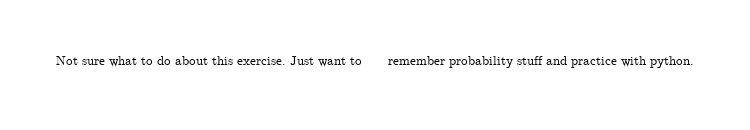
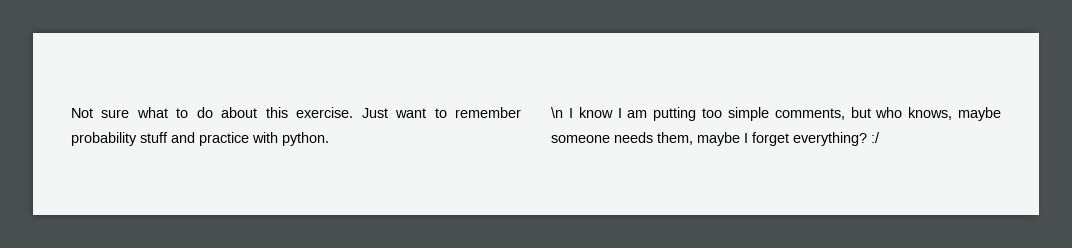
+ \n I know I am putting too simple comments, but who knows, maybe someone needs them, maybe I forget everything? :/

